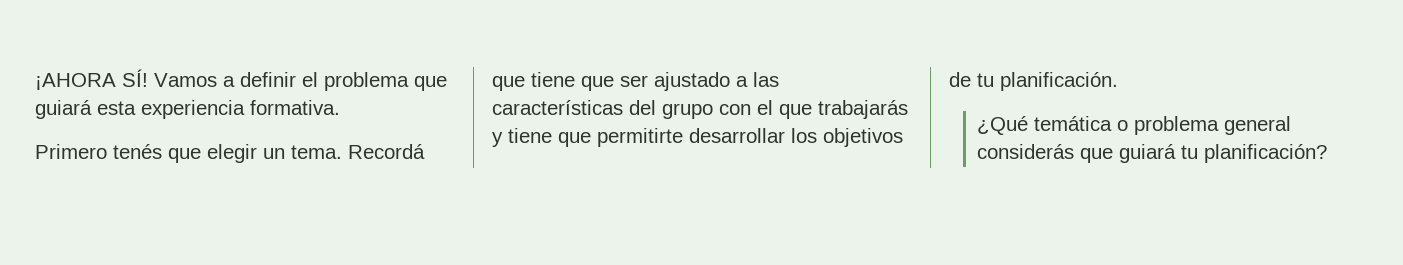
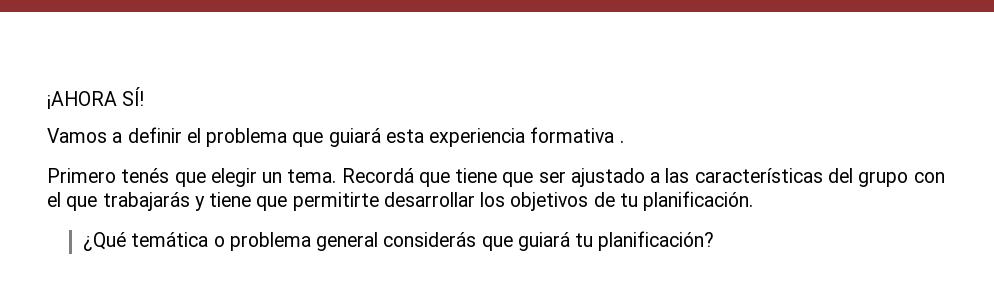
- ¡AHORA SÍ! Vamos a definir el problema que guiará esta experiencia formativa.
+ ¡AHORA SÍ!
+ Vamos a definir el problema que guiará esta experiencia formativa .

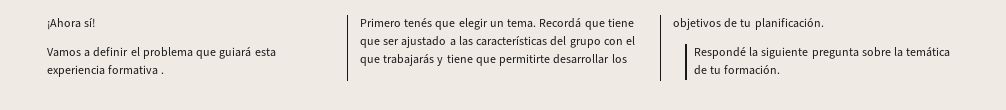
- ¡AHORA SÍ!
+ ¡Ahora sí!
- ¿Qué temática o problema general considerás que guiará tu planificación?
+ Respondé la siguiente pregunta sobre la temática de tu formación.

